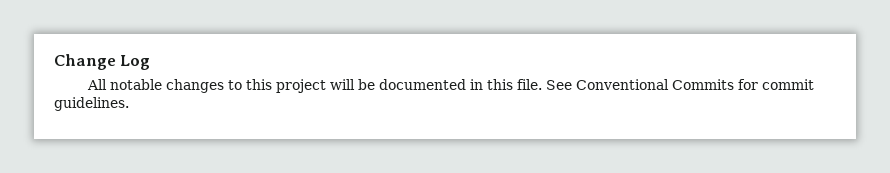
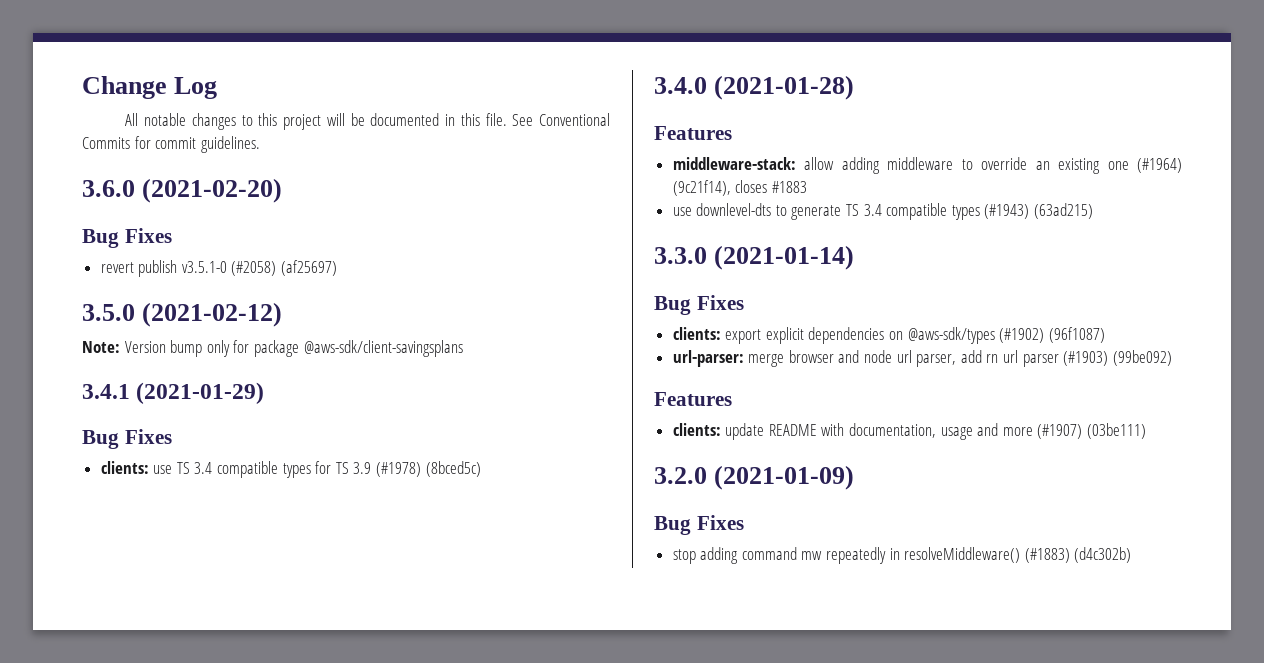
+ 3.6.0 (2021-02-20)
+ Bug Fixes
+ revert publish v3.5.1-0 (#2058) (af25697)
+ 3.5.0 (2021-02-12)
+ Note: Version bump only for package @aws-sdk/client-savingsplans
+ 3.4.1 (2021-01-29)
+ Bug Fixes
+ clients: use TS 3.4 compatible types for TS 3.9 (#1978) (8bced5c)
+ 3.4.0 (2021-01-28)
+ Features
+ middleware-stack: allow adding middleware to override an existing one (#1964) (9c21f14), closes #1883
+ use downlevel-dts to generate TS 3.4 compatible types (#1943) (63ad215)
+ 3.3.0 (2021-01-14)
+ Bug Fixes
+ clients: export explicit dependencies on @aws-sdk/types (#1902) (96f1087)
+ url-parser: merge browser and node url parser, add rn url parser (#1903) (99be092)
+ Features
+ clients: update README with documentation, usage and more (#1907) (03be111)
+ 3.2.0 (2021-01-09)
+ Bug Fixes
+ stop adding command mw repeatedly in resolveMiddleware() (#1883) (d4c302b)

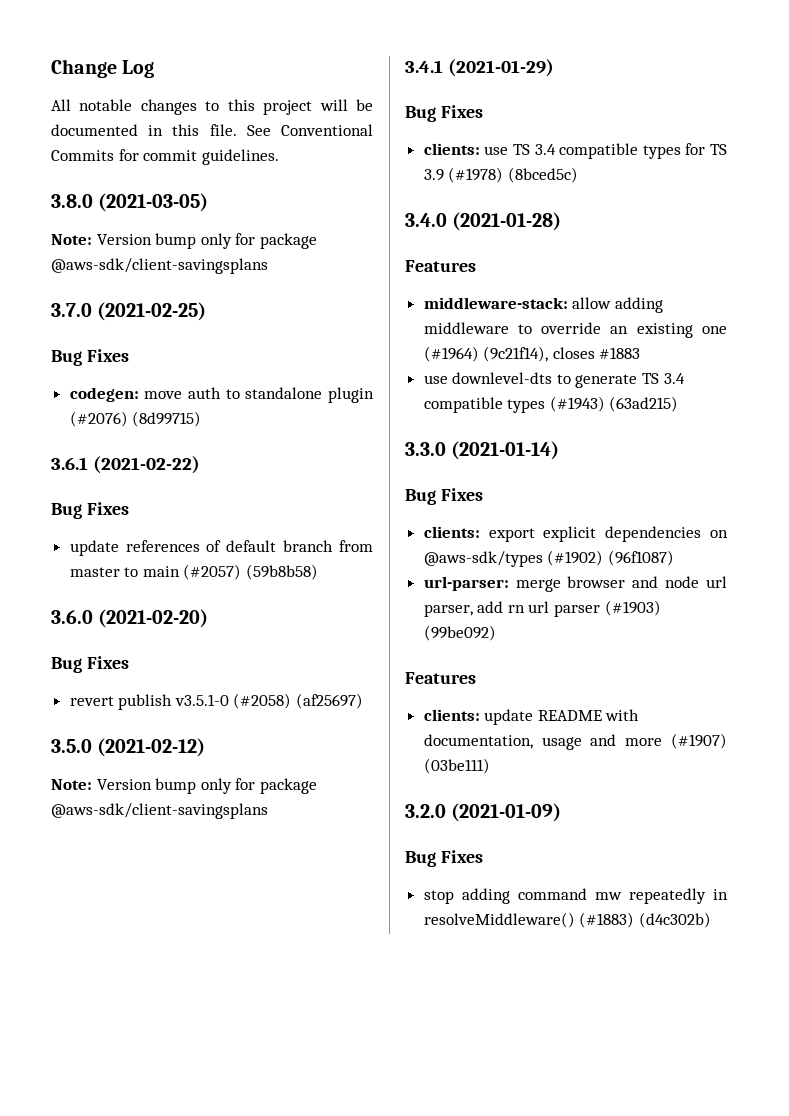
+ 3.8.0 (2021-03-05)
+ Note: Version bump only for package @aws-sdk/client-savingsplans
+ 3.7.0 (2021-02-25)
+ Bug Fixes
+ codegen: move auth to standalone plugin (#2076) (8d99715)
+ 3.6.1 (2021-02-22)
+ Bug Fixes
+ update references of default branch from master to main (#2057) (59b8b58)

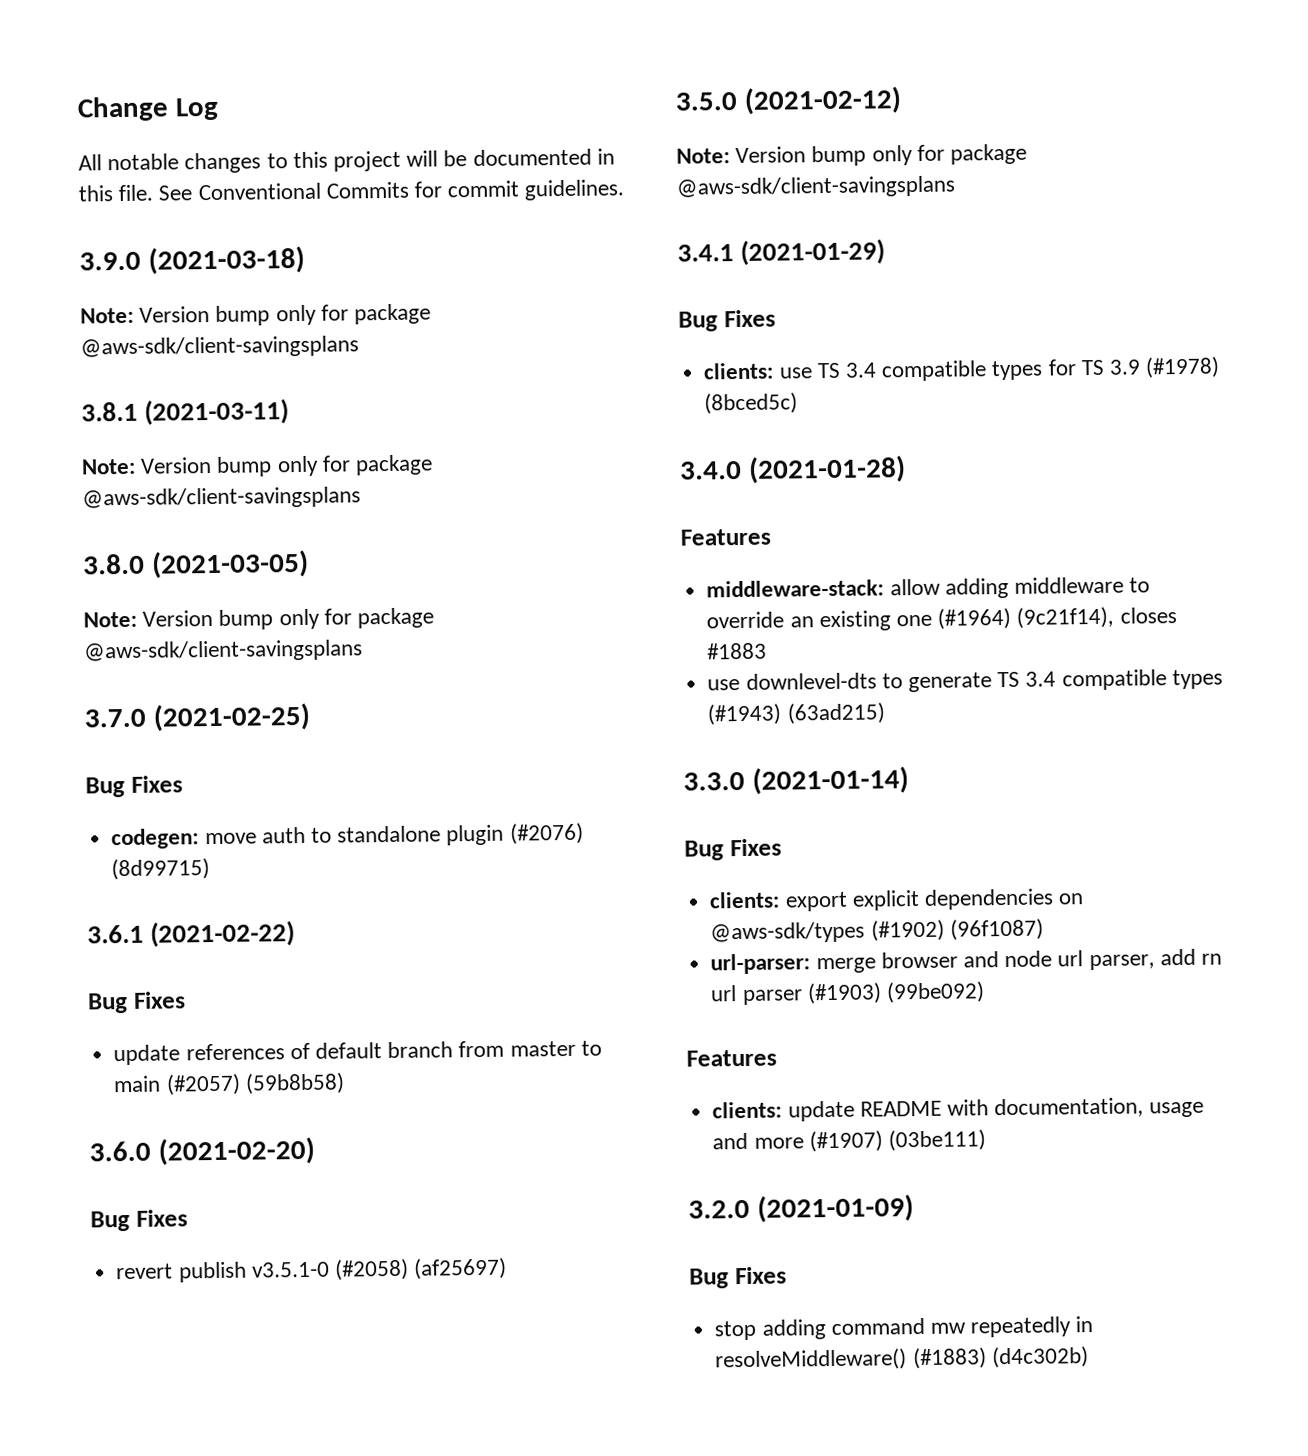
+ 3.9.0 (2021-03-18)
+ Note: Version bump only for package @aws-sdk/client-savingsplans
+ 3.8.1 (2021-03-11)
+ Note: Version bump only for package @aws-sdk/client-savingsplans

